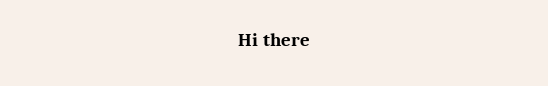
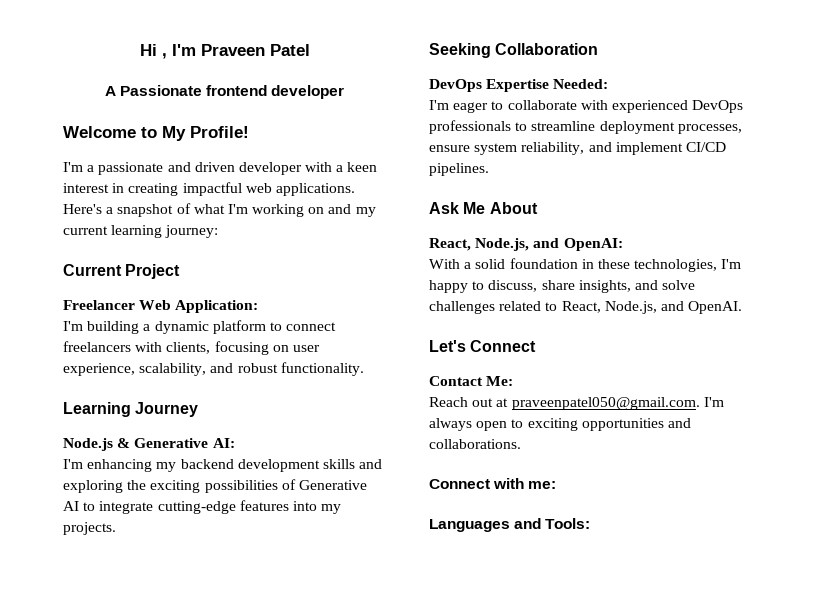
- Hi there
+ Hi , I'm Praveen Patel
+ A Passionate frontend developer
+ Welcome to My Profile!
+ I'm a passionate and driven developer with a keen interest in creating impactful web applications. Here's a snapshot of what I'm working on and my current learning journey:
+ Current Project
+ Freelancer Web Application:
+ I'm building a dynamic platform to connect freelancers with clients, focusing on user experience, scalability, and robust functionality.
+ Learning Journey
+ Node.js & Generative AI:
+ I'm enhancing my backend development skills and exploring the exciting possibilities of Generative AI to integrate cutting-edge features into my projects.
+ Seeking Collaboration
+ DevOps Expertise Needed:
+ I'm eager to collaborate with experienced DevOps professionals to streamline deployment processes, ensure system reliability, and implement CI/CD pipelines.
+ Ask Me About
+ React, Node.js, and OpenAI:
+ With a solid foundation in these technologies, I'm happy to discuss, share insights, and solve challenges related to React, Node.js, and OpenAI.
+ Let's Connect
+ Contact Me:
+ Reach out at praveenpatel050@gmail.com. I'm always open to exciting opportunities and collaborations.
+ Connect with me:
+ Languages and Tools:

